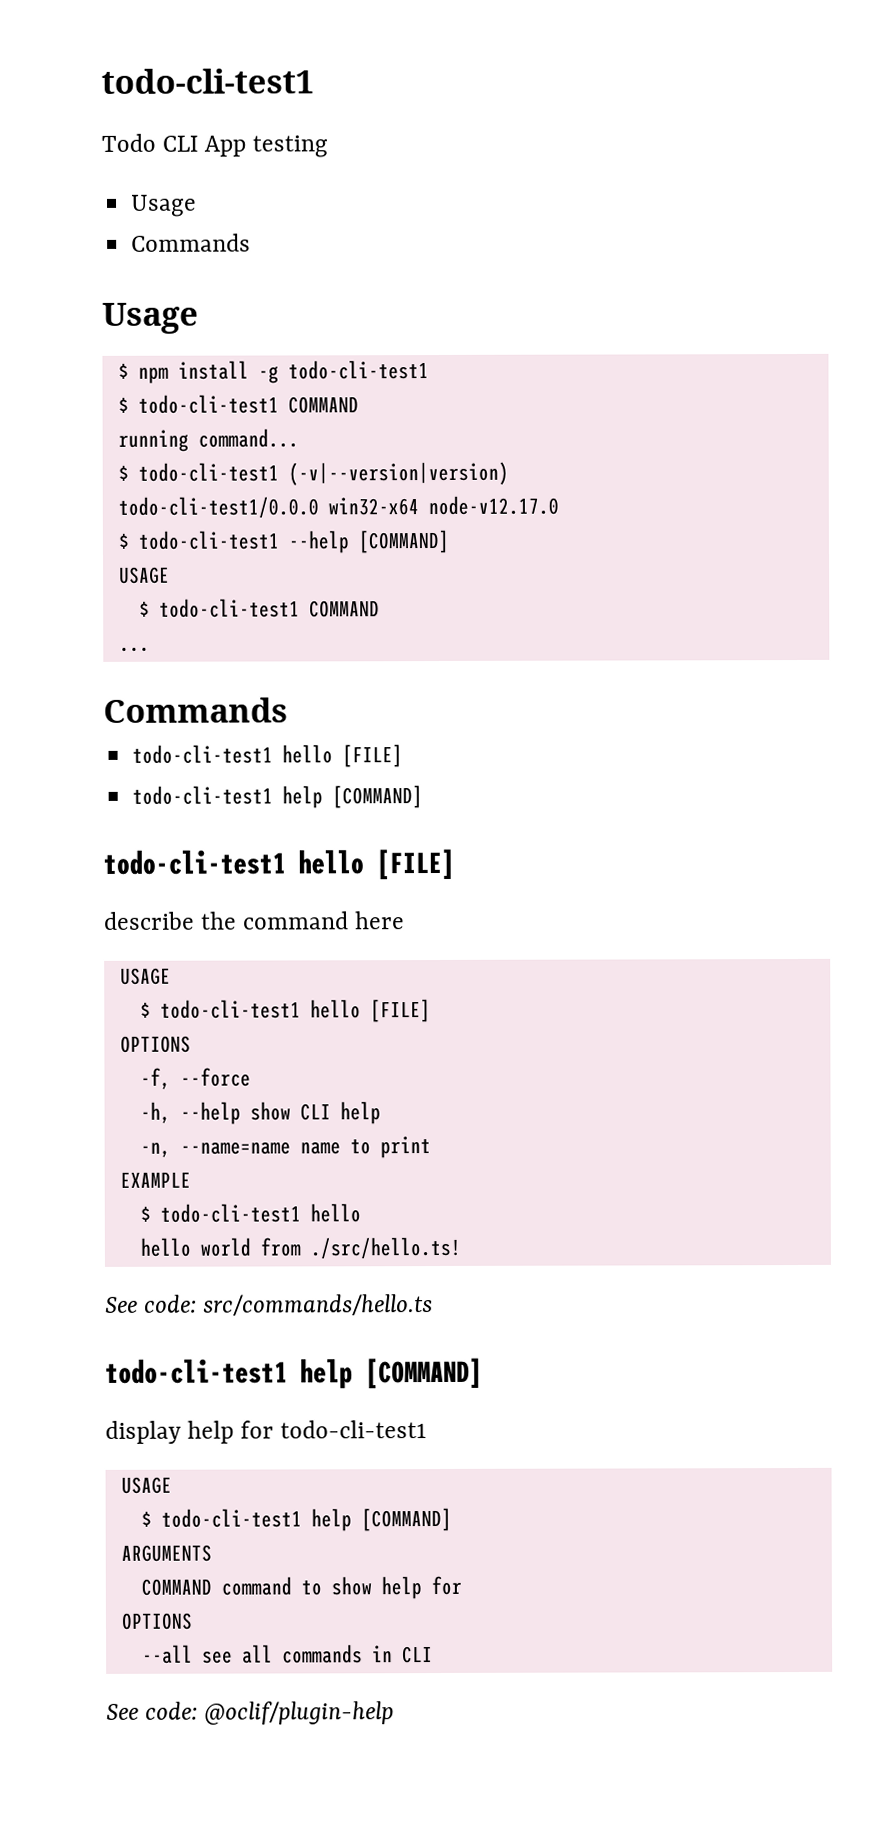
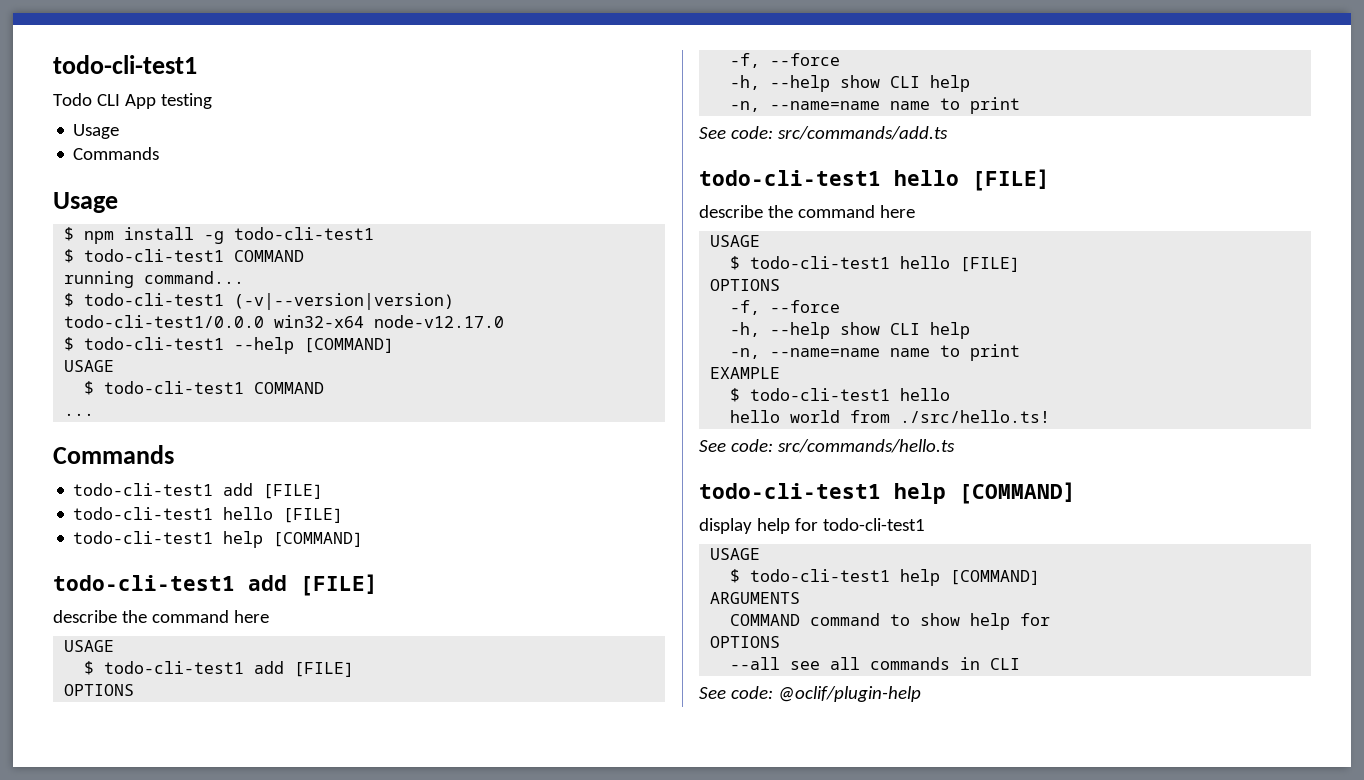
  ...
  Commands
+ todo-cli-test1 add [FILE]
  todo-cli-test1 hello [FILE]
  todo-cli-test1 help [COMMAND]
+ todo-cli-test1 add [FILE]
+ describe the command here
+ USAGE
+ $ todo-cli-test1 add [FILE]
+ OPTIONS
+ -f, --force
+ -h, --help show CLI help
+ -n, --name=name name to print
+ See code: src/commands/add.ts

